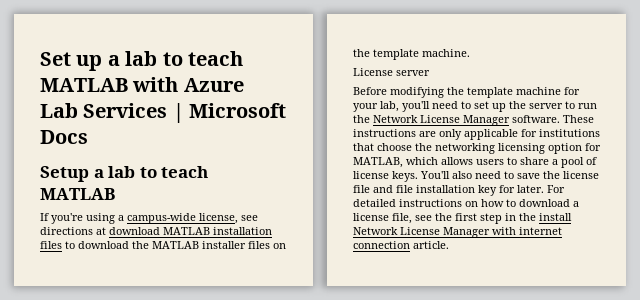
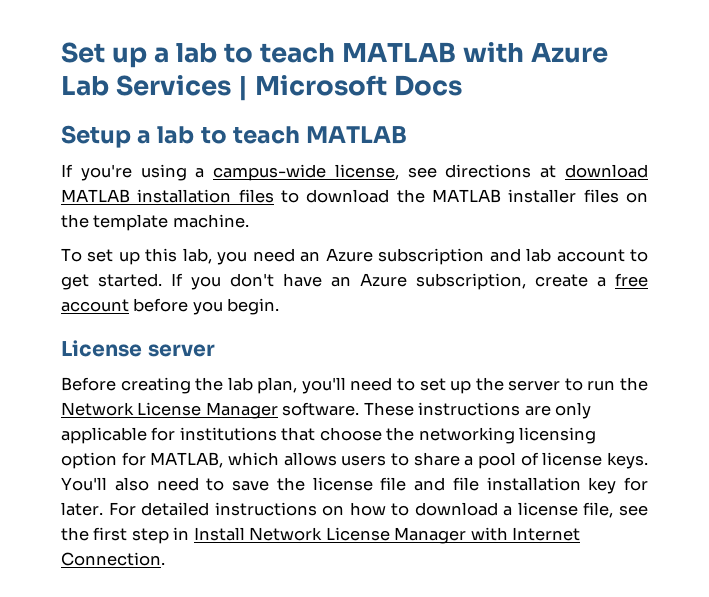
+ To set up this lab, you need an Azure subscription and lab account to get started. If you don't have an Azure subscription, create a free account before you begin.
  License server
- Before modifying the template machine for your lab, you'll need to set up the server to run the Network License Manager software.
+ Before creating the lab plan, you'll need to set up the server to run the Network License Manager software.
- For detailed instructions on how to download a license file, see the first step in the install Network License Manager with internet connection article.
+ For detailed instructions on how to download a license file, see the first step in Install Network License Manager with Internet Connection.

